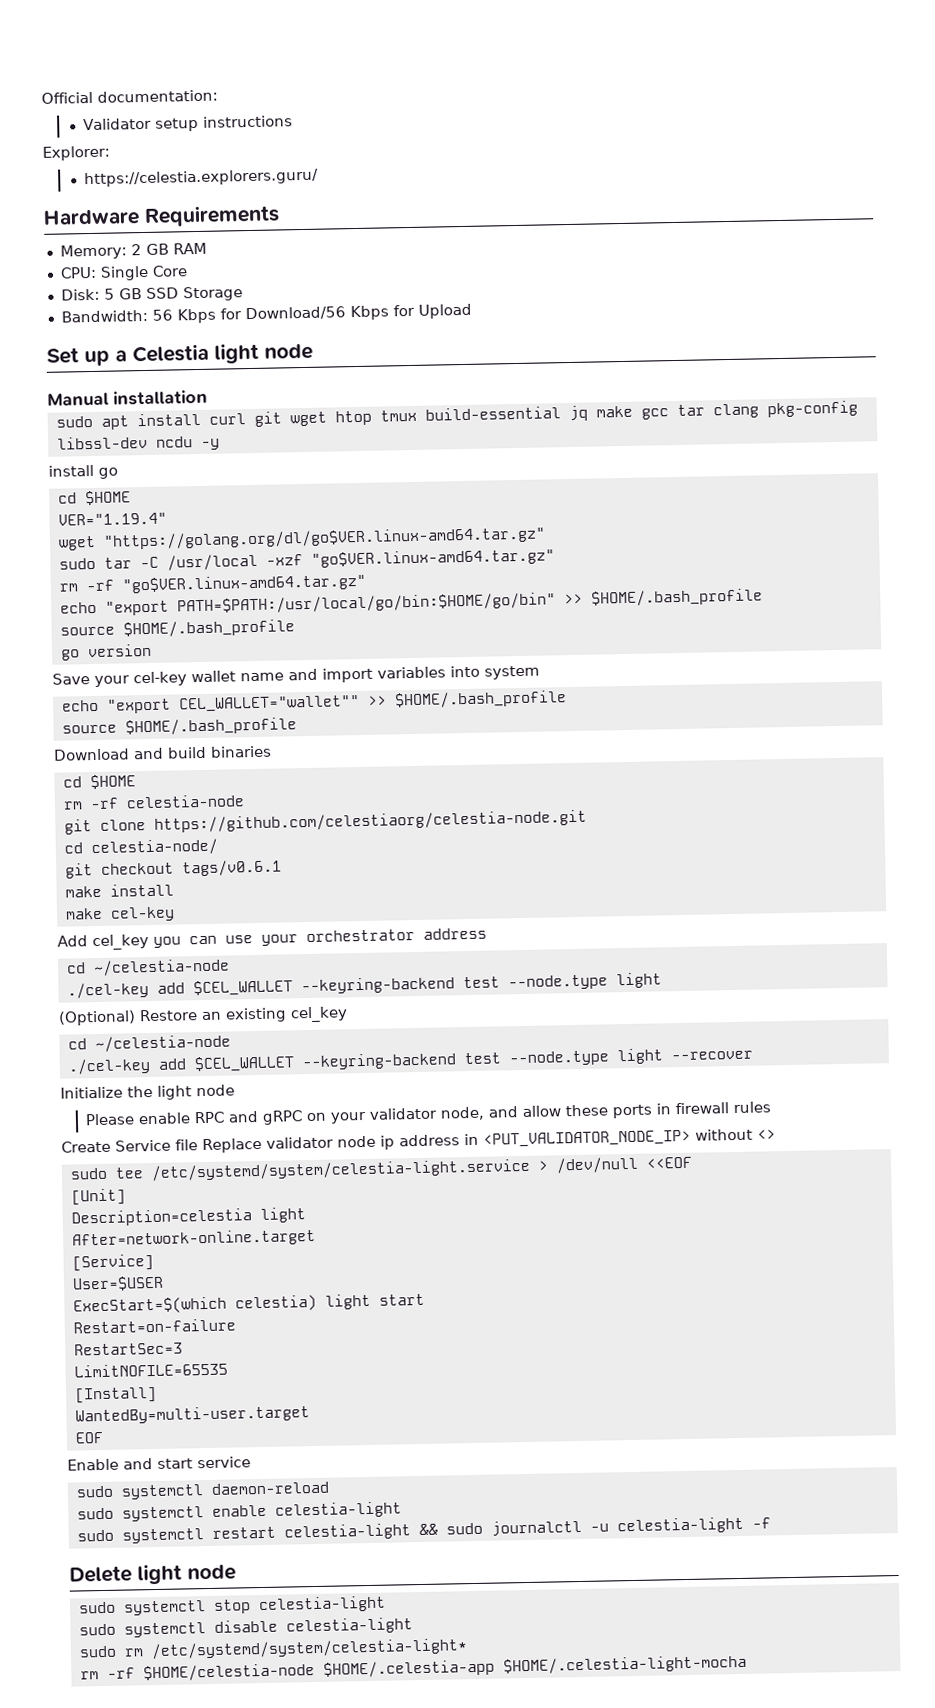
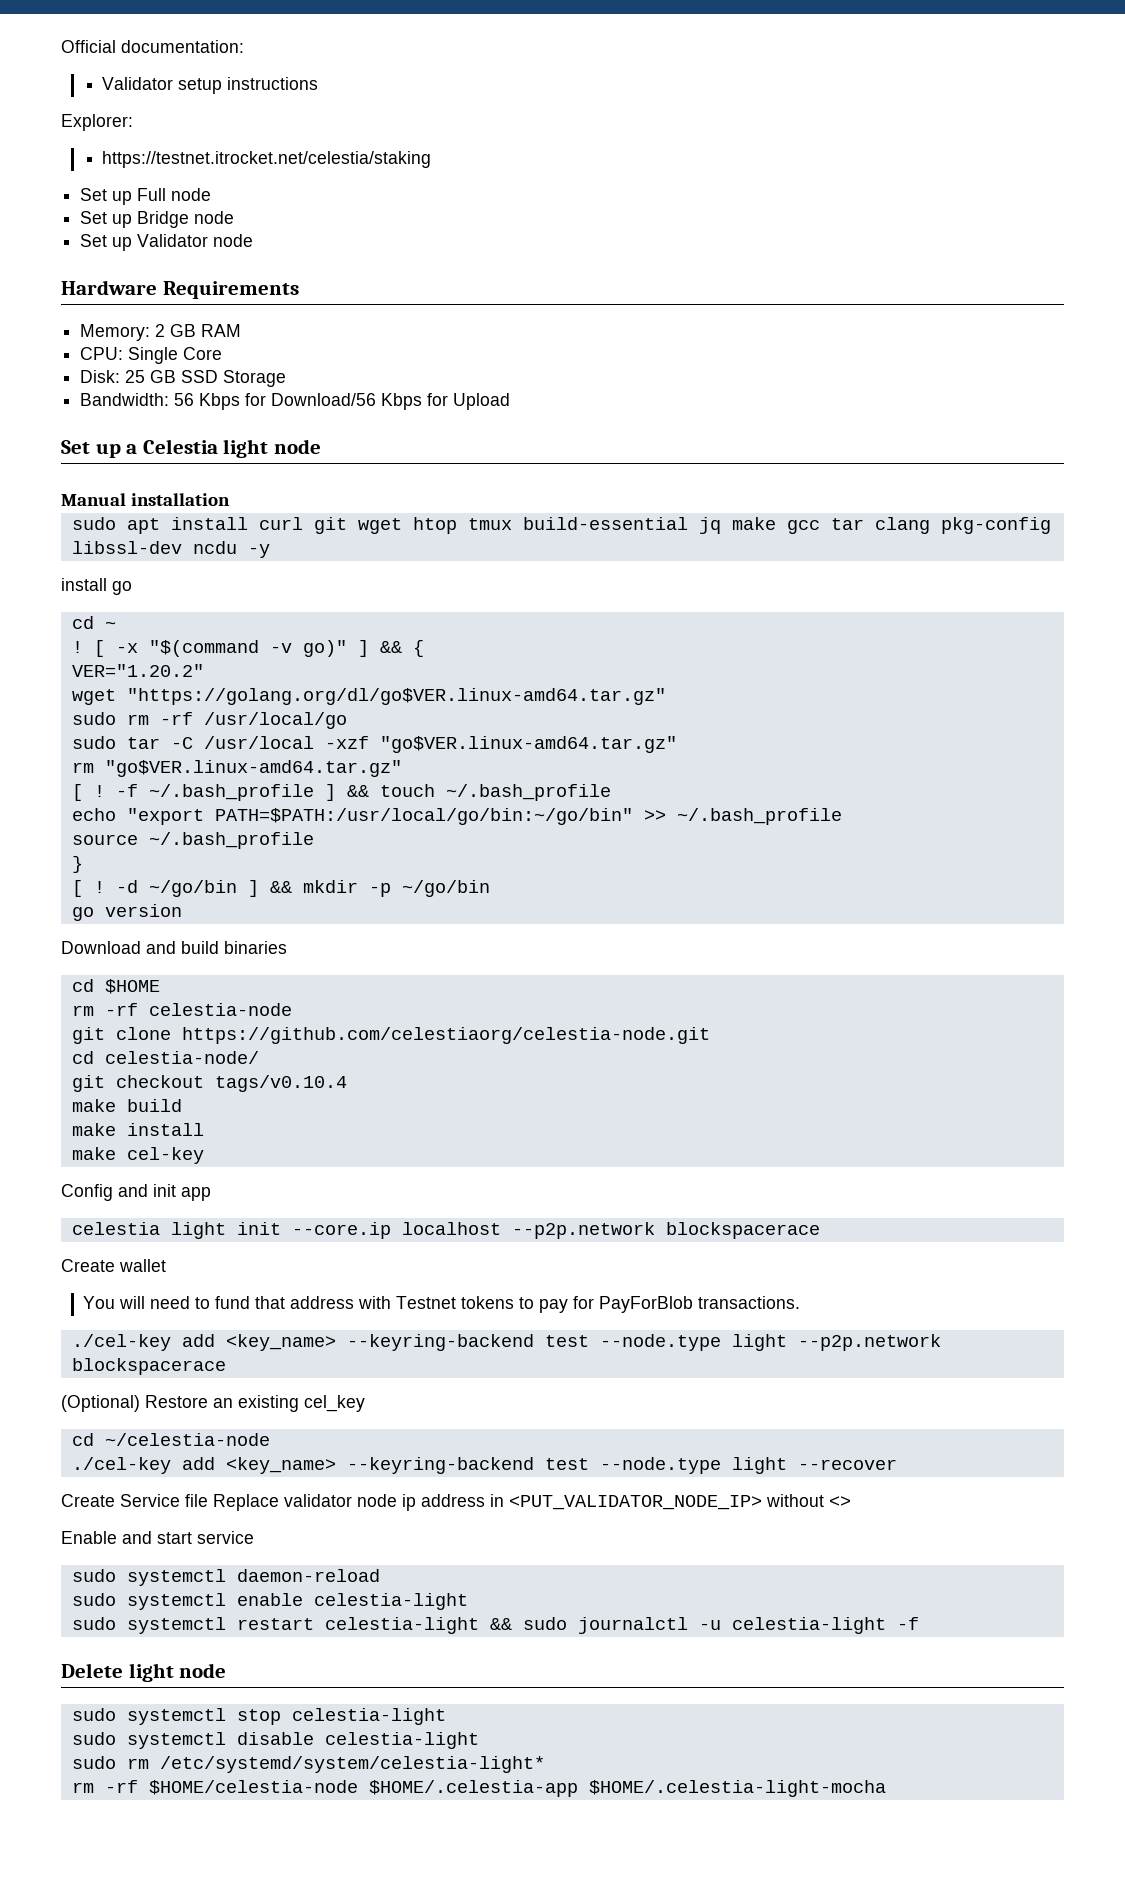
- https://celestia.explorers.guru/
+ https://testnet.itrocket.net/celestia/staking
+ Set up Full node
+ Set up Bridge node
+ Set up Validator node
- Disk: 5 GB SSD Storage
+ Disk: 25 GB SSD Storage
  install go
- cd $HOME
- VER="1.19.4"
+ cd ~
+ ! [ -x "$(command -v go)" ] && {
+ VER="1.20.2"
  wget "https://golang.org/dl/go$VER.linux-amd64.tar.gz"
+ sudo rm -rf /usr/local/go
- rm -rf "go$VER.linux-amd64.tar.gz"
- echo "export PATH=$PATH:/usr/local/go/bin:$HOME/go/bin" >> $HOME/.bash_profile
- source $HOME/.bash_profile
+ rm "go$VER.linux-amd64.tar.gz"
+ [ ! -f ~/.bash_profile ] && touch ~/.bash_profile
+ echo "export PATH=$PATH:/usr/local/go/bin:~/go/bin" >> ~/.bash_profile
+ source ~/.bash_profile
+ }
+ [ ! -d ~/go/bin ] && mkdir -p ~/go/bin
  go version
- Save your cel-key wallet name and import variables into system
- echo "export CEL_WALLET="wallet"" >> $HOME/.bash_profile
- source $HOME/.bash_profile
- git checkout tags/v0.6.1
+ git checkout tags/v0.10.4
+ make build
- Add cel_key you can use your orchestrator address
- cd ~/celestia-node
- ./cel-key add $CEL_WALLET --keyring-backend test --node.type light
+ Config and init app
+ celestia light init --core.ip localhost --p2p.network blockspacerace
+ Create wallet
+ You will need to fund that address with Testnet tokens to pay for PayForBlob transactions.
+ ./cel-key add <key_name> --keyring-backend test --node.type light --p2p.network blockspacerace
- ./cel-key add $CEL_WALLET --keyring-backend test --node.type light --recover
+ ./cel-key add <key_name> --keyring-backend test --node.type light --recover
- Initialize the light node
- Please enable RPC and gRPC on your validator node, and allow these ports in firewall rules
- sudo tee /etc/systemd/system/celestia-light.service > /dev/null <<EOF
- [Unit]
- Description=celestia light
- After=network-online.target
- [Service]
- User=$USER
- ExecStart=$(which celestia) light start
- Restart=on-failure
- RestartSec=3
- LimitNOFILE=65535
- [Install]
- WantedBy=multi-user.target
- EOF

